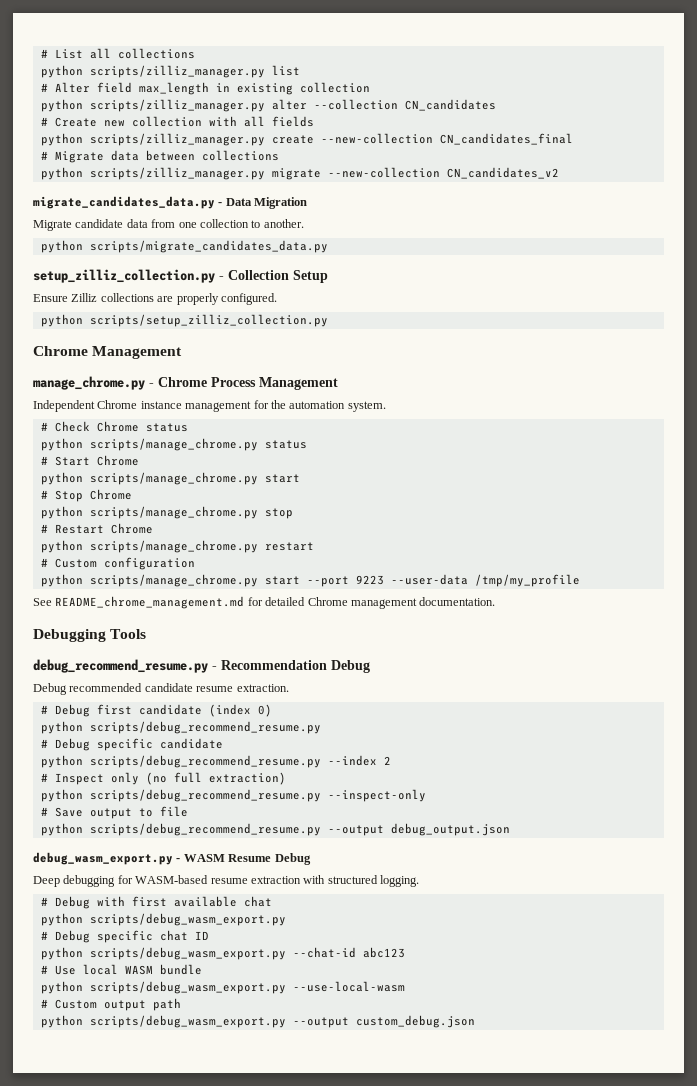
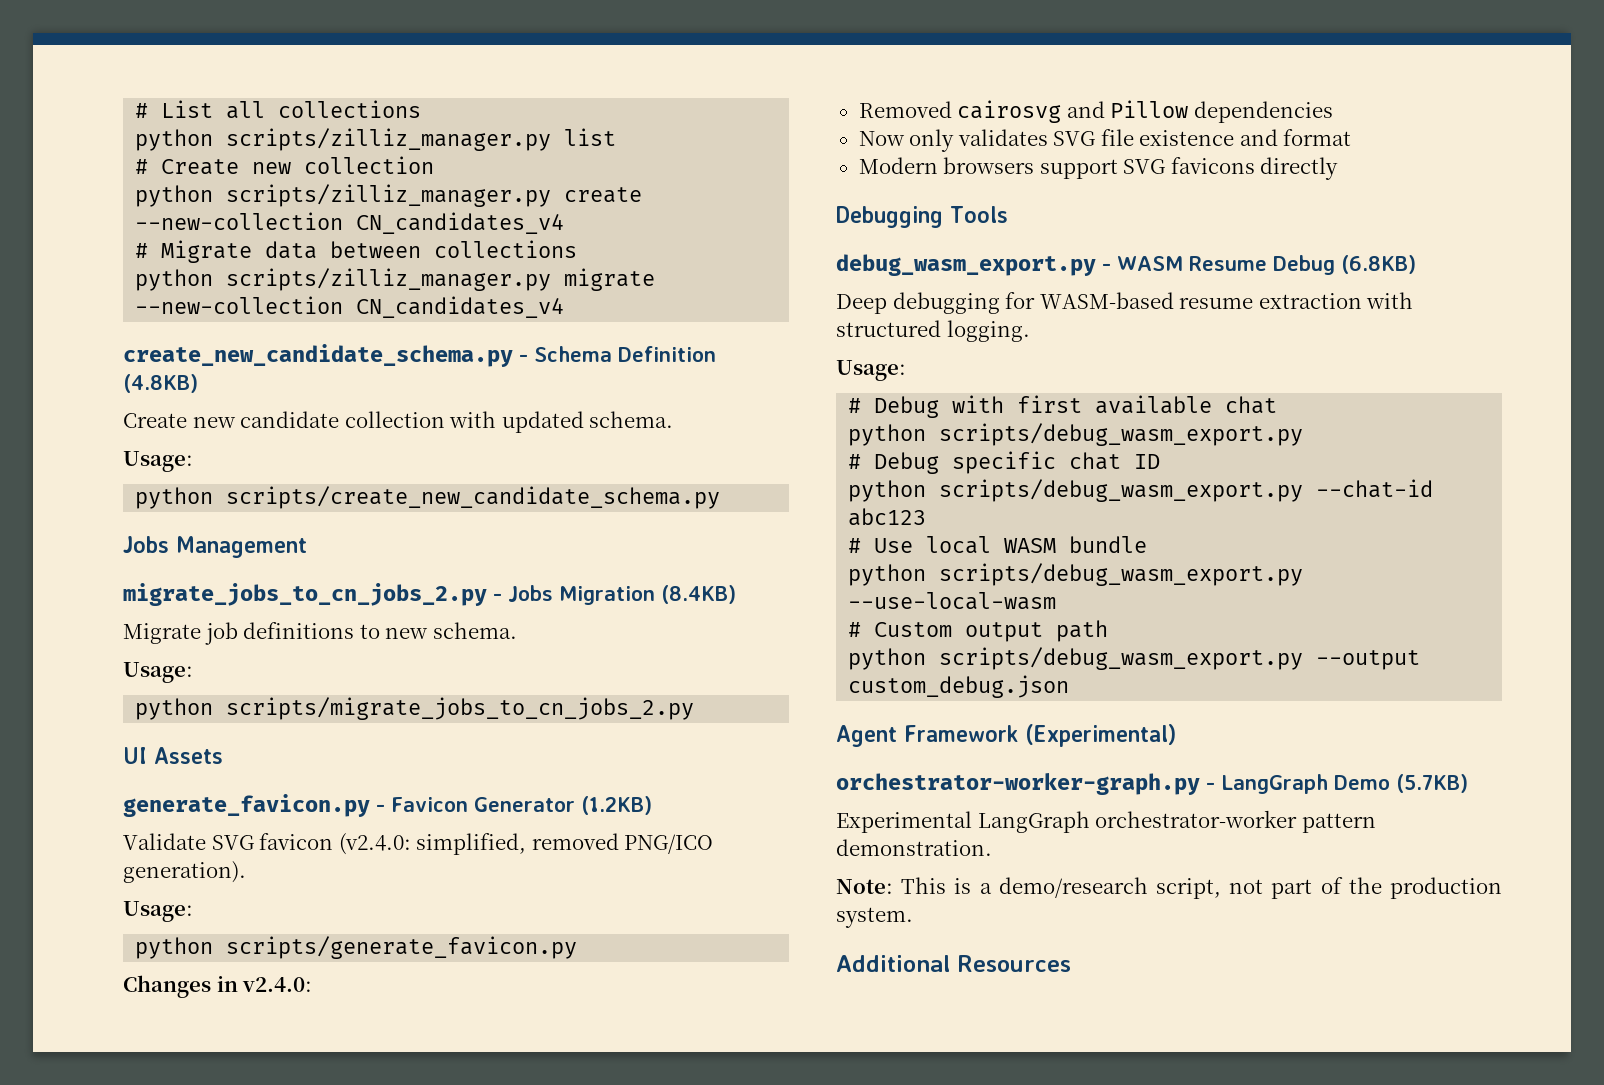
- # Alter field max_length in existing collection
- python scripts/zilliz_manager.py alter --collection CN_candidates
- # Create new collection with all fields
+ # Create new collection
- python scripts/zilliz_manager.py create --new-collection CN_candidates_final
+ python scripts/zilliz_manager.py create --new-collection CN_candidates_v4
- python scripts/zilliz_manager.py migrate --new-collection CN_candidates_v2
- migrate_candidates_data.py - Data Migration
- Migrate candidate data from one collection to another.
- python scripts/migrate_candidates_data.py
- setup_zilliz_collection.py - Collection Setup
- Ensure Zilliz collections are properly configured.
- python scripts/setup_zilliz_collection.py
- Chrome Management
- manage_chrome.py - Chrome Process Management
- Independent Chrome instance management for the automation system.
- # Check Chrome status
- python scripts/manage_chrome.py status
- # Start Chrome
- python scripts/manage_chrome.py start
- # Stop Chrome
- python scripts/manage_chrome.py stop
- # Restart Chrome
- python scripts/manage_chrome.py restart
- # Custom configuration
- python scripts/manage_chrome.py start --port 9223 --user-data /tmp/my_profile
- See README_chrome_management.md for detailed Chrome management documentation.
+ python scripts/zilliz_manager.py migrate --new-collection CN_candidates_v4
+ create_new_candidate_schema.py - Schema Definition (4.8KB)
+ Create new candidate collection with updated schema.
+ Usage:
+ python scripts/create_new_candidate_schema.py
+ Jobs Management
+ migrate_jobs_to_cn_jobs_2.py - Jobs Migration (8.4KB)
+ Migrate job definitions to new schema.
+ Usage:
+ python scripts/migrate_jobs_to_cn_jobs_2.py
+ UI Assets
+ generate_favicon.py - Favicon Generator (1.2KB)
+ Validate SVG favicon (v2.4.0: simplified, removed PNG/ICO generation).
+ Usage:
+ python scripts/generate_favicon.py
+ Changes in v2.4.0:
+ Removed cairosvg and Pillow dependencies
+ Now only validates SVG file existence and format
+ Modern browsers support SVG favicons directly
  Debugging Tools
- debug_recommend_resume.py - Recommendation Debug
- Debug recommended candidate resume extraction.
- # Debug first candidate (index 0)
- python scripts/debug_recommend_resume.py
- # Debug specific candidate
- python scripts/debug_recommend_resume.py --index 2
- # Inspect only (no full extraction)
- python scripts/debug_recommend_resume.py --inspect-only
- # Save output to file
- python scripts/debug_recommend_resume.py --output debug_output.json
- debug_wasm_export.py - WASM Resume Debug
+ debug_wasm_export.py - WASM Resume Debug (6.8KB)
  Deep debugging for WASM-based resume extraction with structured logging.
+ Usage:
+ Agent Framework (Experimental)
+ orchestrator-worker-graph.py - LangGraph Demo (5.7KB)
+ Experimental LangGraph orchestrator-worker pattern demonstration.
+ Note: This is a demo/research script, not part of the production system.
+ Additional Resources

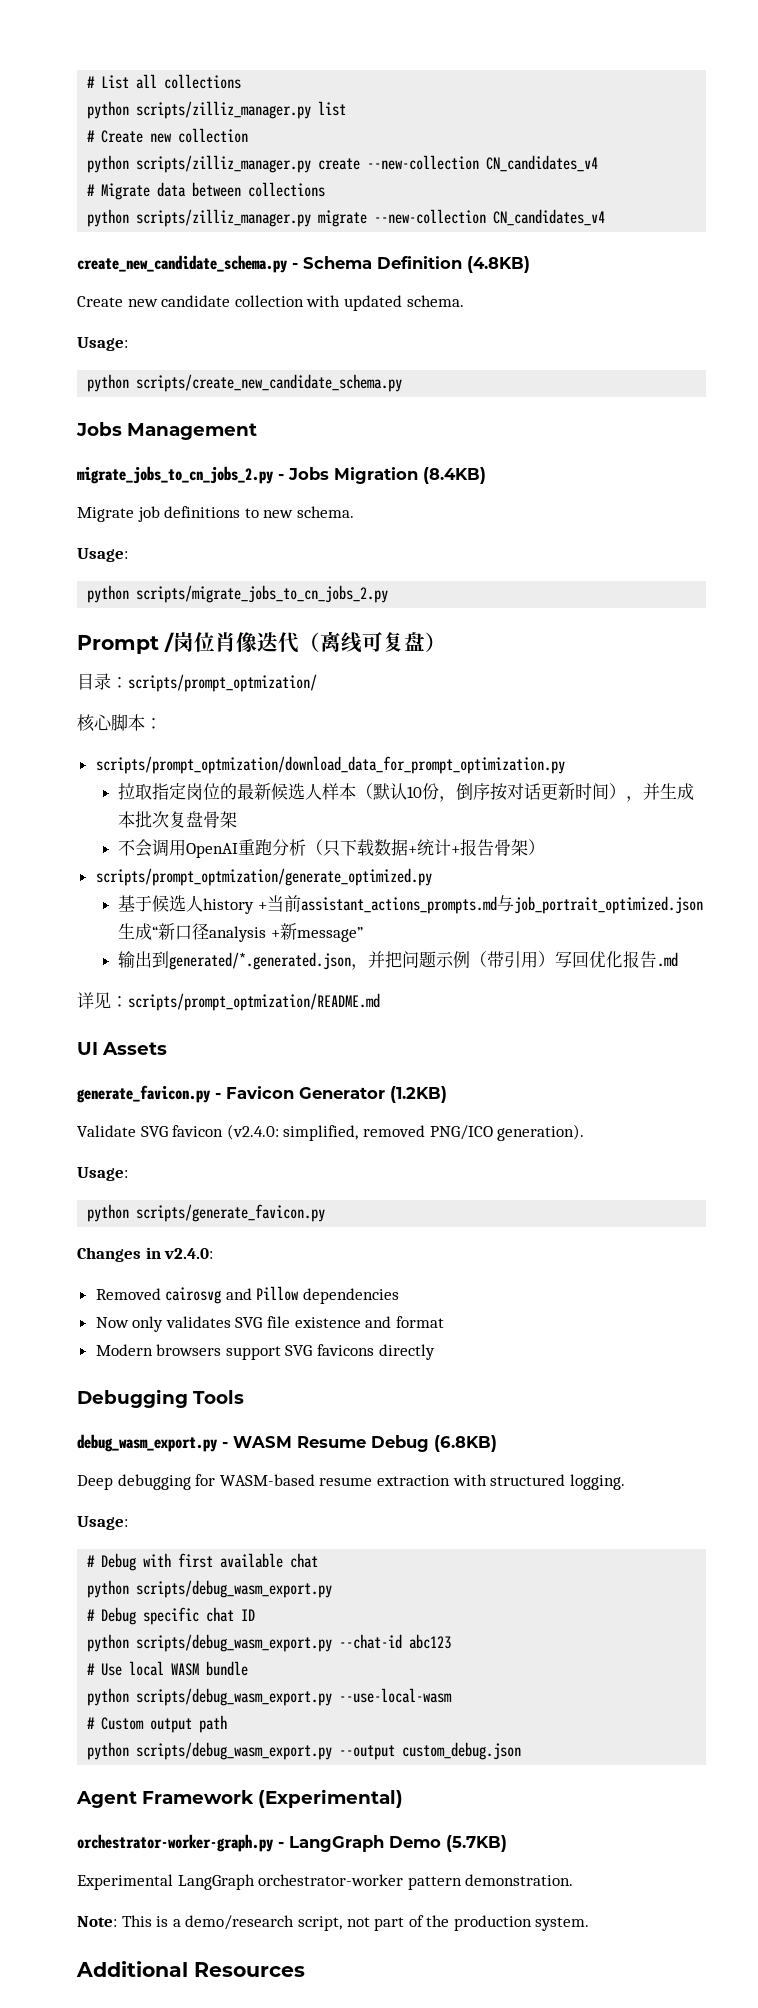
+ Prompt /岗位肖像迭代（离线可复盘）
+ 目录：scripts/prompt_optmization/
+ 核心脚本：
+ scripts/prompt_optmization/download_data_for_prompt_optimization.py
+ 拉取指定岗位的最新候选人样本（默认10份，倒序按对话更新时间），并生成本批次复盘骨架
+ 不会调用OpenAI重跑分析（只下载数据+统计+报告骨架）
+ scripts/prompt_optmization/generate_optimized.py
+ 基于候选人history +当前assistant_actions_prompts.md与job_portrait_optimized.json生成“新口径analysis +新message”
+ 输出到generated/*.generated.json，并把问题示例（带引用）写回优化报告.md
+ 详见：scripts/prompt_optmization/README.md

